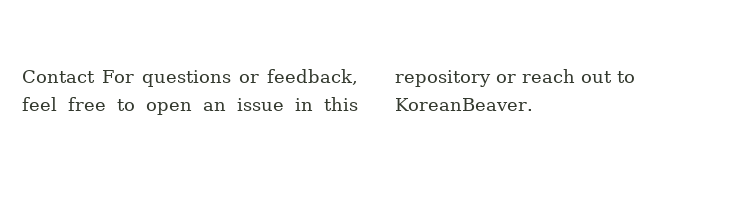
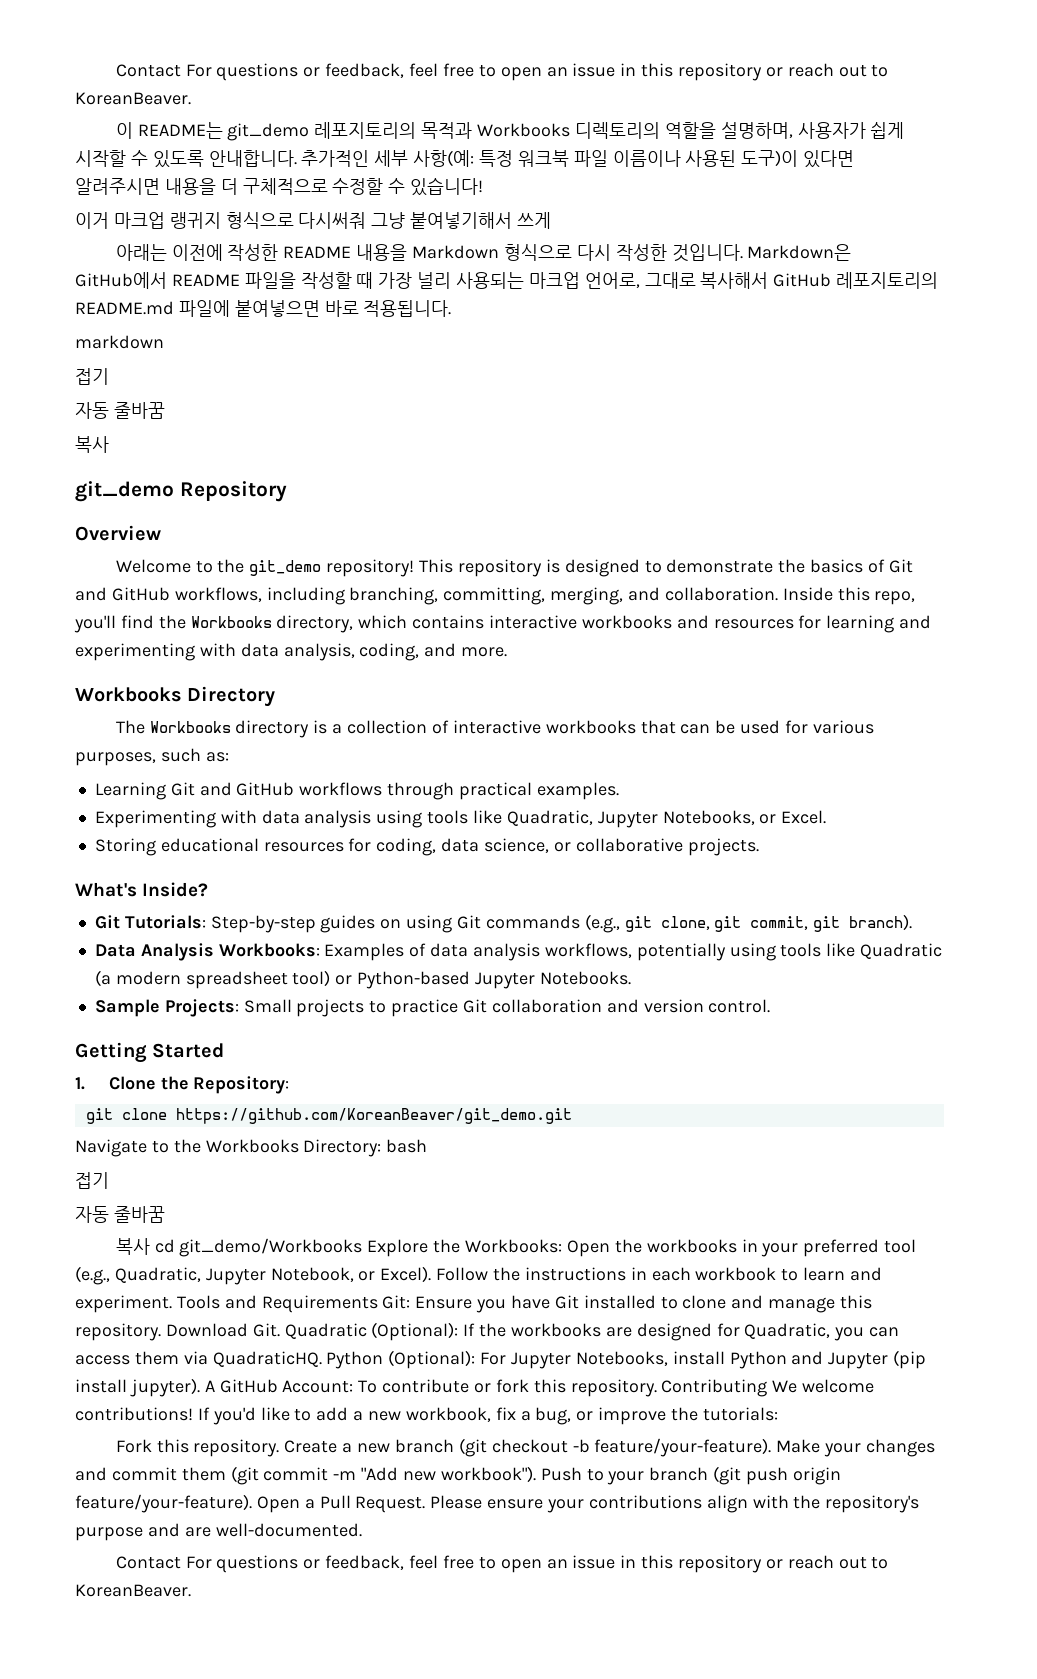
+ 이 README는 git_demo 레포지토리의 목적과 Workbooks 디렉토리의 역할을 설명하며, 사용자가 쉽게 시작할 수 있도록 안내합니다. 추가적인 세부 사항(예: 특정 워크북 파일 이름이나 사용된 도구)이 있다면 알려주시면 내용을 더 구체적으로 수정할 수 있습니다!
+ 이거 마크업 랭귀지 형식으로 다시써줘 그냥 붙여넣기해서 쓰게
+ 아래는 이전에 작성한 README 내용을 Markdown 형식으로 다시 작성한 것입니다. Markdown은 GitHub에서 README 파일을 작성할 때 가장 널리 사용되는 마크업 언어로, 그대로 복사해서 GitHub 레포지토리의 README.md 파일에 붙여넣으면 바로 적용됩니다.
+ markdown
+ 접기
+ 자동 줄바꿈
+ 복사
+ git_demo Repository
+ Overview
+ Welcome to the git_demo repository! This repository is designed to demonstrate the basics of Git and GitHub workflows, including branching, committing, merging, and collaboration. Inside this repo, you'll find the Workbooks directory, which contains interactive workbooks and resources for learning and experimenting with data analysis, coding, and more.
+ Workbooks Directory
+ The Workbooks directory is a collection of interactive workbooks that can be used for various purposes, such as:
+ Learning Git and GitHub workflows through practical examples.
+ Experimenting with data analysis using tools like Quadratic, Jupyter Notebooks, or Excel.
+ Storing educational resources for coding, data science, or collaborative projects.
+ What's Inside?
+ Git Tutorials: Step-by-step guides on using Git commands (e.g., git clone, git commit, git branch).
+ Data Analysis Workbooks: Examples of data analysis workflows, potentially using tools like Quadratic (a modern spreadsheet tool) or Python-based Jupyter Notebooks.
+ Sample Projects: Small projects to practice Git collaboration and version control.
+ Getting Started
+ 1. Clone the Repository:
+ git clone https://github.com/KoreanBeaver/git_demo.git
+ Navigate to the Workbooks Directory: bash
+ 접기
+ 자동 줄바꿈
+ 복사 cd git_demo/Workbooks Explore the Workbooks: Open the workbooks in your preferred tool (e.g., Quadratic, Jupyter Notebook, or Excel). Follow the instructions in each workbook to learn and experiment. Tools and Requirements Git: Ensure you have Git installed to clone and manage this repository. Download Git. Quadratic (Optional): If the workbooks are designed for Quadratic, you can access them via QuadraticHQ. Python (Optional): For Jupyter Notebooks, install Python and Jupyter (pip install jupyter). A GitHub Account: To contribute or fork this repository. Contributing We welcome contributions! If you'd like to add a new workbook, fix a bug, or improve the tutorials:
+ Fork this repository. Create a new branch (git checkout -b feature/your-feature). Make your changes and commit them (git commit -m "Add new workbook"). Push to your branch (git push origin feature/your-feature). Open a Pull Request. Please ensure your contributions align with the repository's purpose and are well-documented.
+ Contact For questions or feedback, feel free to open an issue in this repository or reach out to KoreanBeaver.

